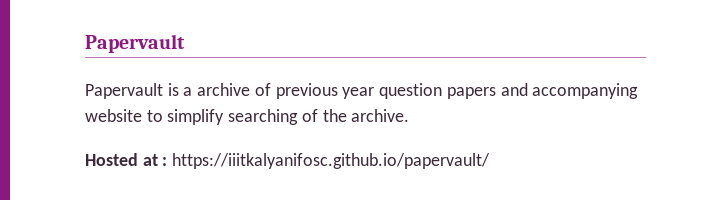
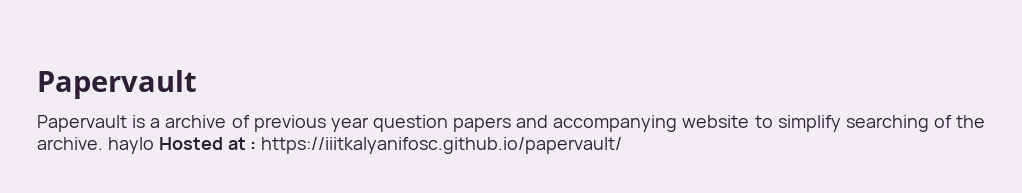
- Papervault is a archive of previous year question papers and accompanying website to simplify searching of the archive.
- Hosted at : https://iiitkalyanifosc.github.io/papervault/
+ Papervault is a archive of previous year question papers and accompanying website to simplify searching of the archive. haylo Hosted at : https://iiitkalyanifosc.github.io/papervault/

